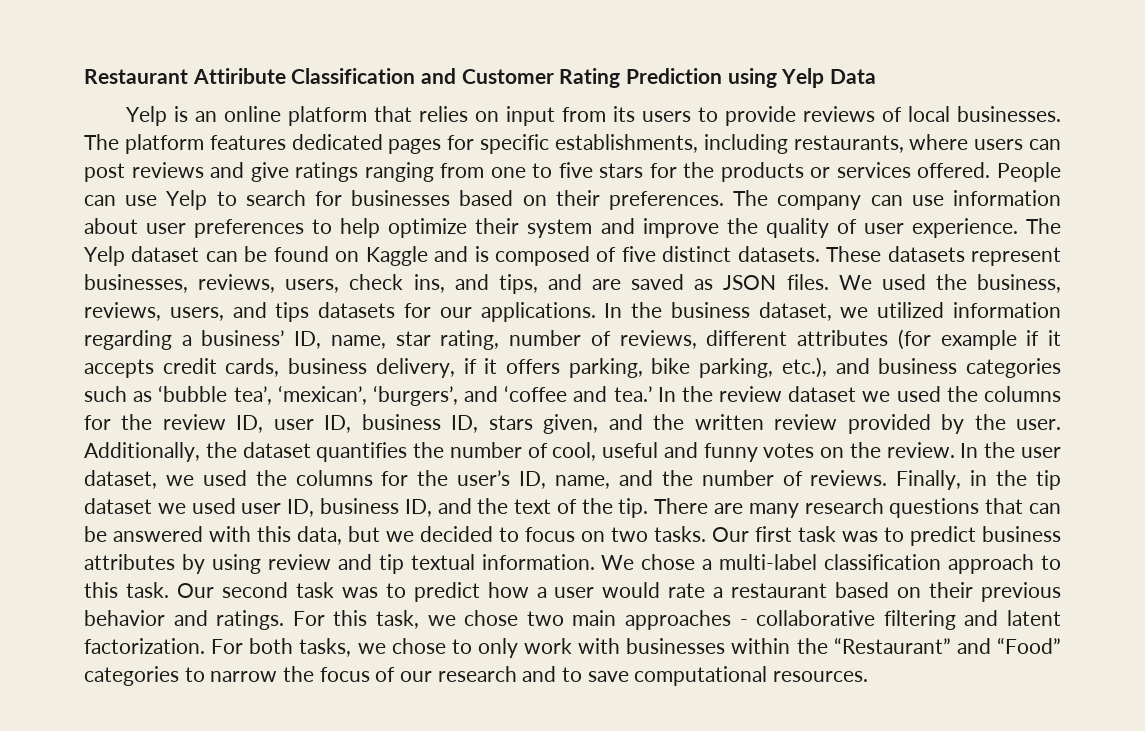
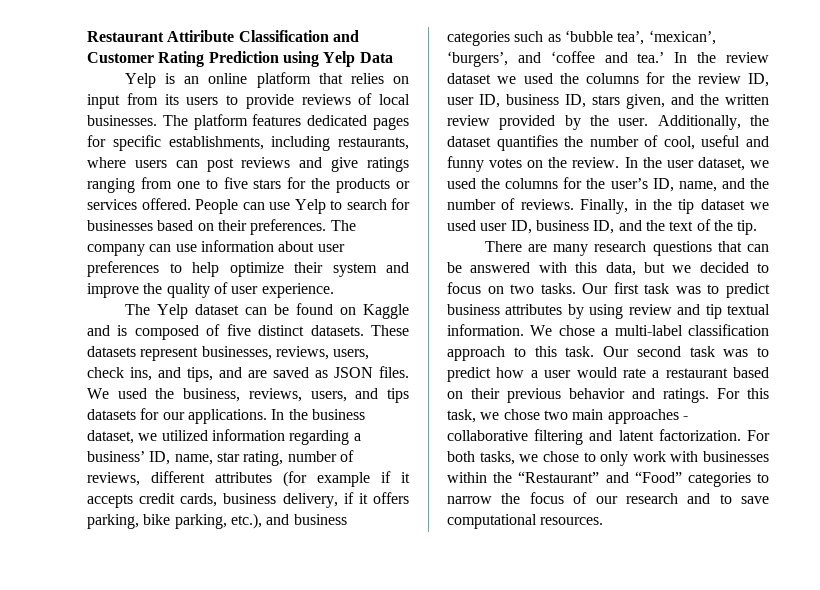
- The company can use information about user preferences to help optimize their system and improve the quality of user experience. The Yelp dataset can be found on Kaggle and is composed of five distinct datasets.
+ The company can use information about user preferences to help optimize their system and improve the quality of user experience.
+ The Yelp dataset can be found on Kaggle and is composed of five distinct datasets.
- Finally, in the tip dataset we used user ID, business ID, and the text of the tip. There are many research questions that can be answered with this data, but we decided to focus on two tasks.
+ Finally, in the tip dataset we used user ID, business ID, and the text of the tip.
+ There are many research questions that can be answered with this data, but we decided to focus on two tasks.

